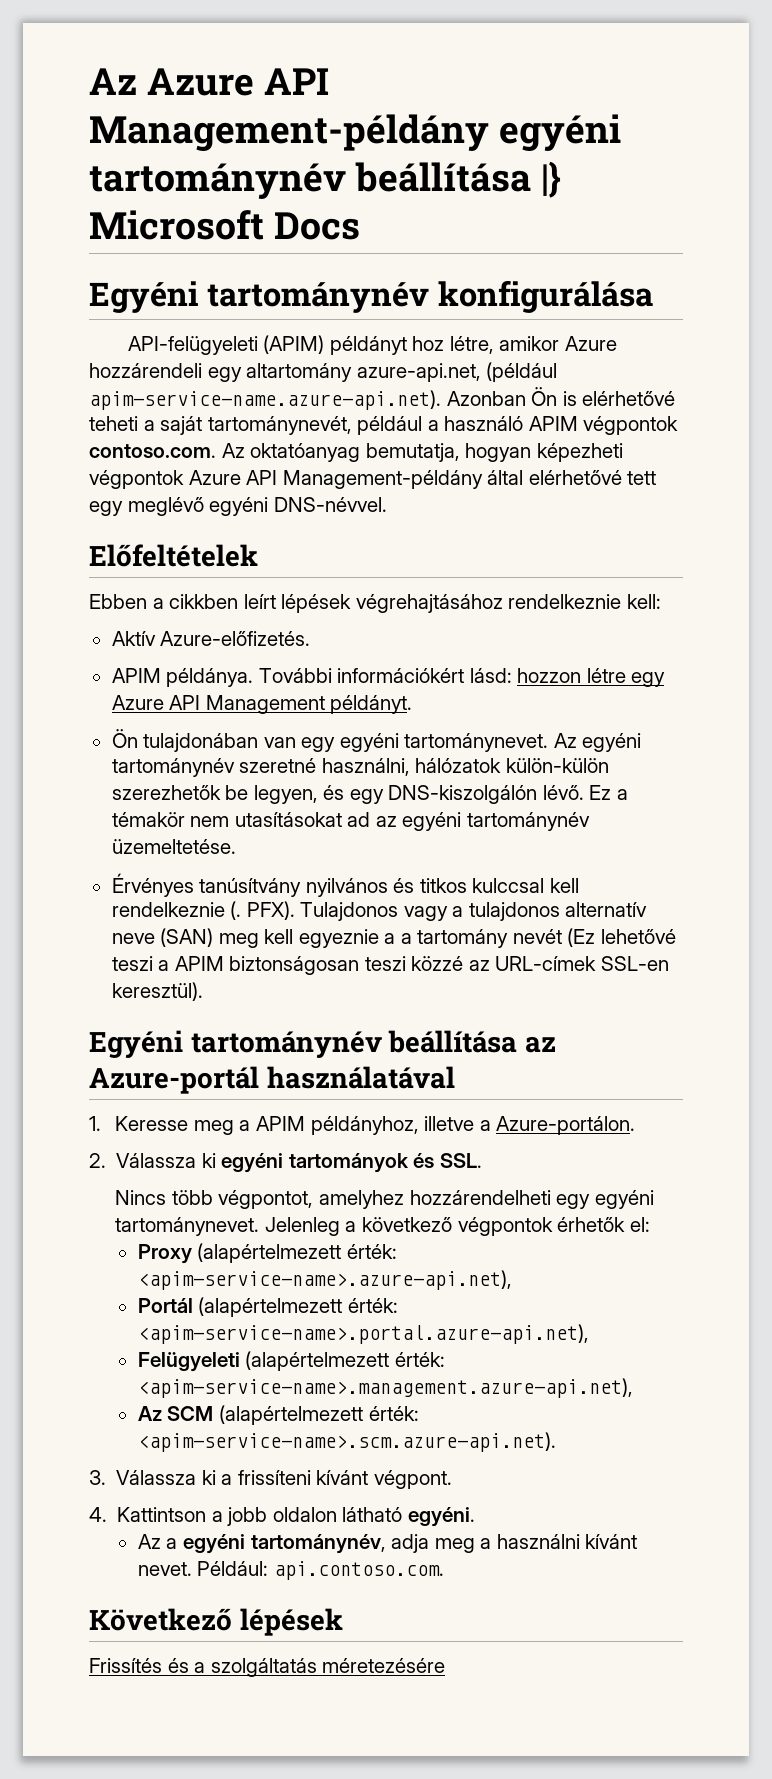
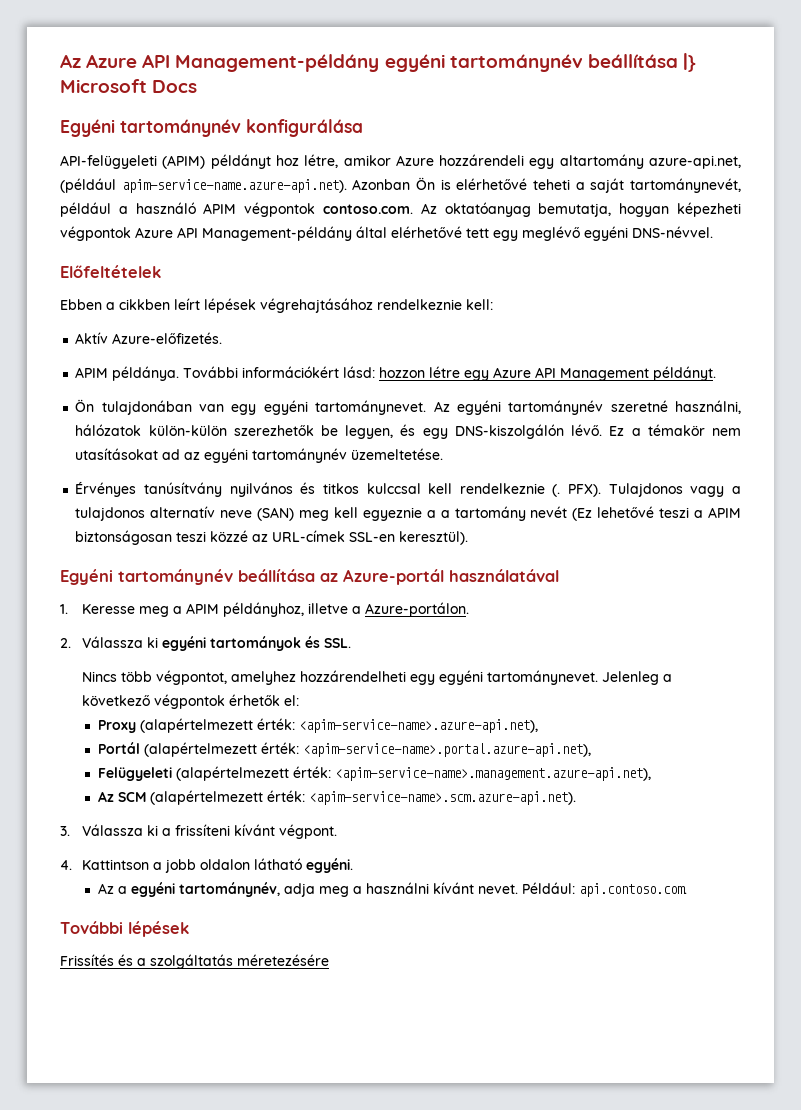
- Következő lépések
+ További lépések

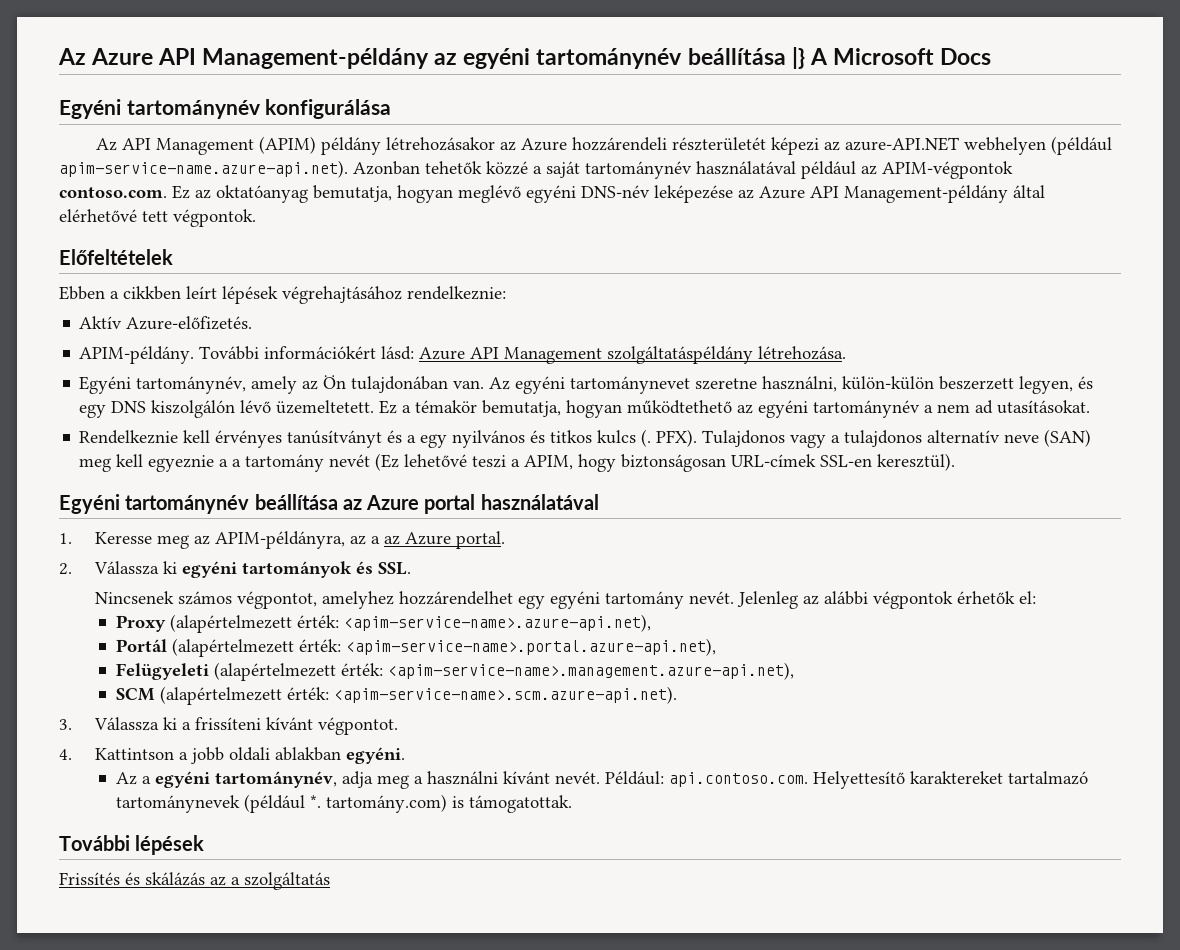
- Az Azure API Management-példány egyéni tartománynév beállítása |} Microsoft Docs
+ Az Azure API Management-példány az egyéni tartománynév beállítása |} A Microsoft Docs
- API-felügyeleti (APIM) példányt hoz létre, amikor Azure hozzárendeli egy altartomány azure-api.net, (például apim-service-name.azure-api.net). Azonban Ön is elérhetővé teheti a saját tartománynevét, például a használó APIM végpontok contoso.com. Az oktatóanyag bemutatja, hogyan képezheti végpontok Azure API Management-példány által elérhetővé tett egy meglévő egyéni DNS-névvel.
+ Az API Management (APIM) példány létrehozásakor az Azure hozzárendeli részterületét képezi az azure-API.NET webhelyen (például apim-service-name.azure-api.net). Azonban tehetők közzé a saját tartománynév használatával például az APIM-végpontok contoso.com. Ez az oktatóanyag bemutatja, hogyan meglévő egyéni DNS-név leképezése az Azure API Management-példány által elérhetővé tett végpontok.
- Ebben a cikkben leírt lépések végrehajtásához rendelkeznie kell:
+ Ebben a cikkben leírt lépések végrehajtásához rendelkeznie:
- APIM példánya.
+ APIM-példány.
- További információkért lásd: hozzon létre egy Azure API Management példányt.
- Ön tulajdonában van egy egyéni tartománynevet. Az egyéni tartománynév szeretné használni, hálózatok külön-külön szerezhetők be legyen, és egy DNS-kiszolgálón lévő. Ez a témakör nem utasításokat ad az egyéni tartománynév üzemeltetése.
- Érvényes tanúsítvány nyilvános és titkos kulccsal kell rendelkeznie (.
+ További információkért lásd: Azure API Management szolgáltatáspéldány létrehozása.
+ Egyéni tartománynév, amely az Ön tulajdonában van. Az egyéni tartománynevet szeretne használni, külön-külön beszerzett legyen, és egy DNS kiszolgálón lévő üzemeltetett. Ez a témakör bemutatja, hogyan működtethető az egyéni tartománynév a nem ad utasításokat.
+ Rendelkeznie kell érvényes tanúsítványt és a egy nyilvános és titkos kulcs (.
- Tulajdonos vagy a tulajdonos alternatív neve (SAN) meg kell egyeznie a a tartomány nevét (Ez lehetővé teszi a APIM biztonságosan teszi közzé az URL-címek SSL-en keresztül).
+ Tulajdonos vagy a tulajdonos alternatív neve (SAN) meg kell egyeznie a a tartomány nevét (Ez lehetővé teszi a APIM, hogy biztonságosan URL-címek SSL-en keresztül).
- Egyéni tartománynév beállítása az Azure-portál használatával
+ Egyéni tartománynév beállítása az Azure portal használatával
- 1. Keresse meg a APIM példányhoz, illetve a Azure-portálon.
+ 1. Keresse meg az APIM-példányra, az a az Azure portal.
- Nincs több végpontot, amelyhez hozzárendelheti egy egyéni tartománynevet. Jelenleg a következő végpontok érhetők el:
+ Nincsenek számos végpontot, amelyhez hozzárendelhet egy egyéni tartomány nevét. Jelenleg az alábbi végpontok érhetők el:
- Az SCM (alapértelmezett érték: <apim-service-name>.scm.azure-api.net).
+ SCM (alapértelmezett érték: <apim-service-name>.scm.azure-api.net).
- 3. Válassza ki a frissíteni kívánt végpont.
+ 3. Válassza ki a frissíteni kívánt végpontot.
- 4. Kattintson a jobb oldalon látható egyéni.
+ 4. Kattintson a jobb oldali ablakban egyéni.
- Az a egyéni tartománynév, adja meg a használni kívánt nevet.
+ Az a egyéni tartománynév, adja meg a használni kívánt nevét.
- Például: api.contoso.com.
+ Például: api.contoso.com. Helyettesítő karaktereket tartalmazó tartománynevek (például *. tartomány.com) is támogatottak.
- Frissítés és a szolgáltatás méretezésére
+ Frissítés és skálázás az a szolgáltatás

